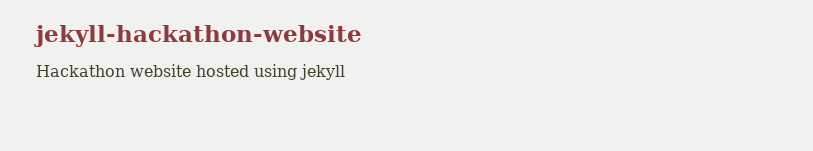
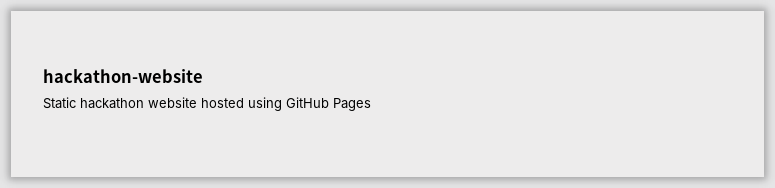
- jekyll-hackathon-website
- Hackathon website hosted using jekyll
+ hackathon-website
+ Static hackathon website hosted using GitHub Pages

